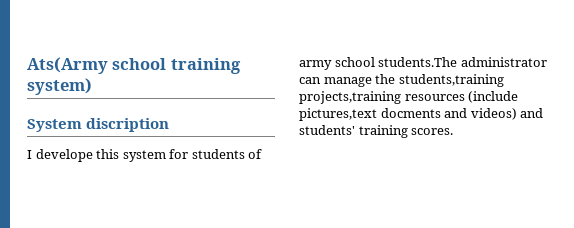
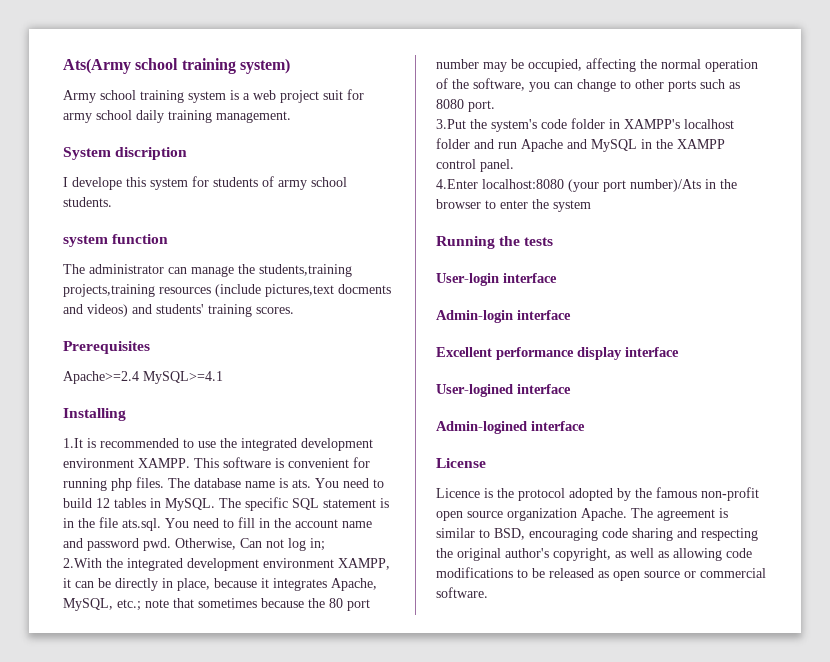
+ Army school training system is a web project suit for army school daily training management.
- I develope this system for students of army school students.The administrator can manage the students,training projects,training resources (include pictures,text docments and videos) and students' training scores.
+ I develope this system for students of army school students.
+ system function
+ The administrator can manage the students,training projects,training resources (include pictures,text docments and videos) and students' training scores.
+ Prerequisites
+ Apache>=2.4 MySQL>=4.1
+ Installing
+ 1.It is recommended to use the integrated development environment XAMPP. This software is convenient for running php files. The database name is ats. You need to build 12 tables in MySQL. The specific SQL statement is in the file ats.sql. You need to fill in the account name and password pwd. Otherwise, Can not log in;
+ 2.With the integrated development environment XAMPP, it can be directly in place, because it integrates Apache, MySQL, etc.; note that sometimes because the 80 port number may be occupied, affecting the normal operation of the software, you can change to other ports such as 8080 port.
+ 3.Put the system's code folder in XAMPP's localhost folder and run Apache and MySQL in the XAMPP control panel.
+ 4.Enter localhost:8080 (your port number)/Ats in the browser to enter the system
+ Running the tests
+ User-login interface
+ Admin-login interface
+ Excellent performance display interface
+ User-logined interface
+ Admin-logined interface
+ License
+ Licence is the protocol adopted by the famous non-profit open source organization Apache. The agreement is similar to BSD, encouraging code sharing and respecting the original author's copyright, as well as allowing code modifications to be released as open source or commercial software.

